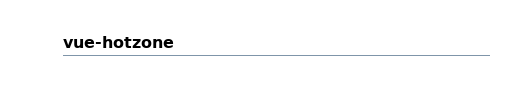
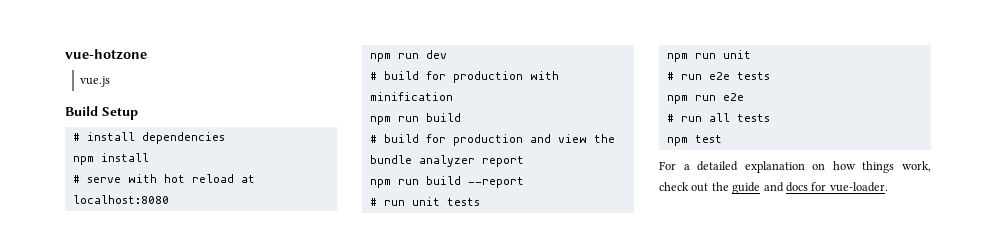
+ vue.js
+ Build Setup
+ # install dependencies
+ npm install
+ # serve with hot reload at localhost:8080
+ npm run dev
+ # build for production with minification
+ npm run build
+ # build for production and view the bundle analyzer report
+ npm run build --report
+ # run unit tests
+ npm run unit
+ # run e2e tests
+ npm run e2e
+ # run all tests
+ npm test
+ For a detailed explanation on how things work, check out the guide and docs for vue-loader.

